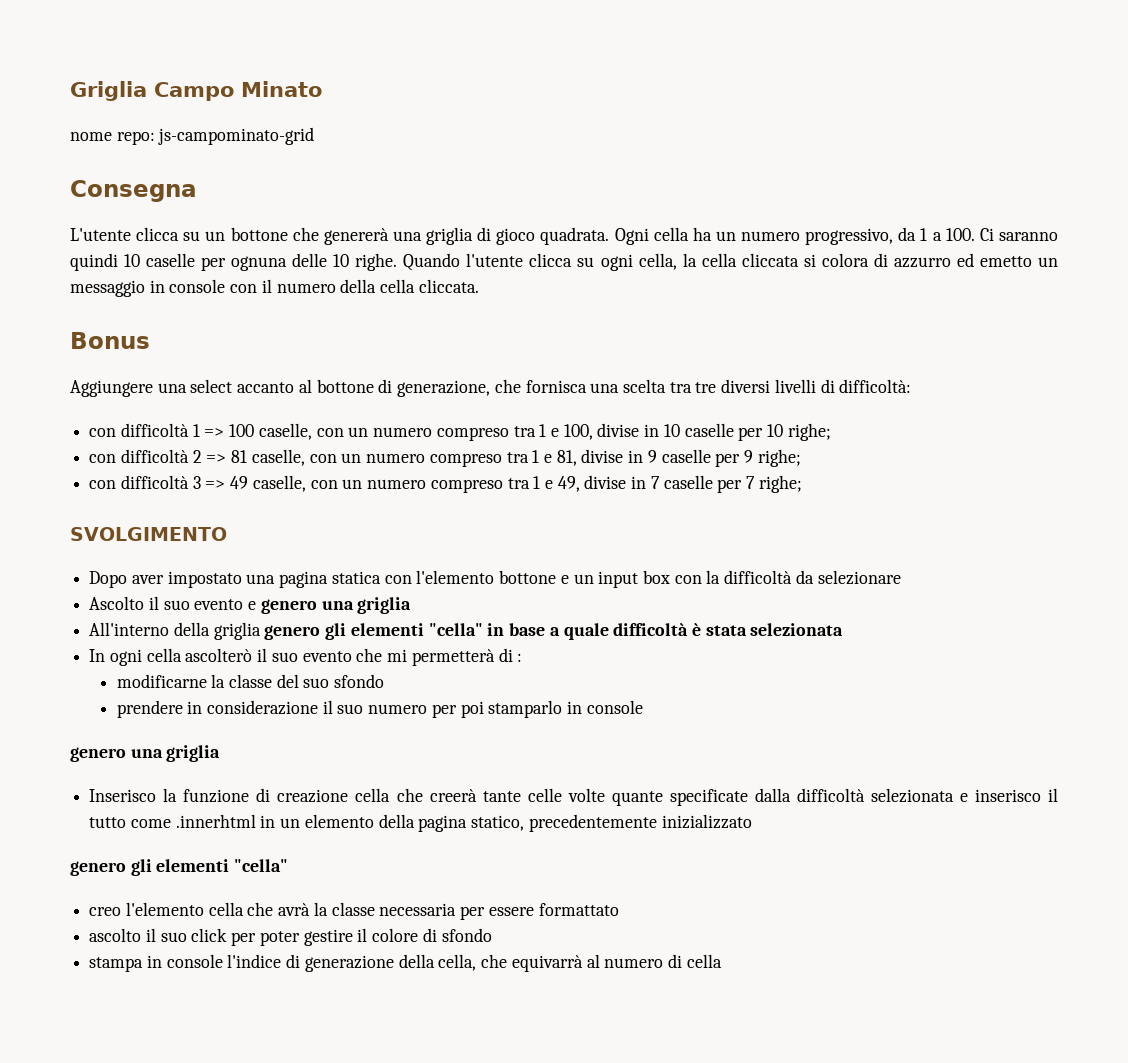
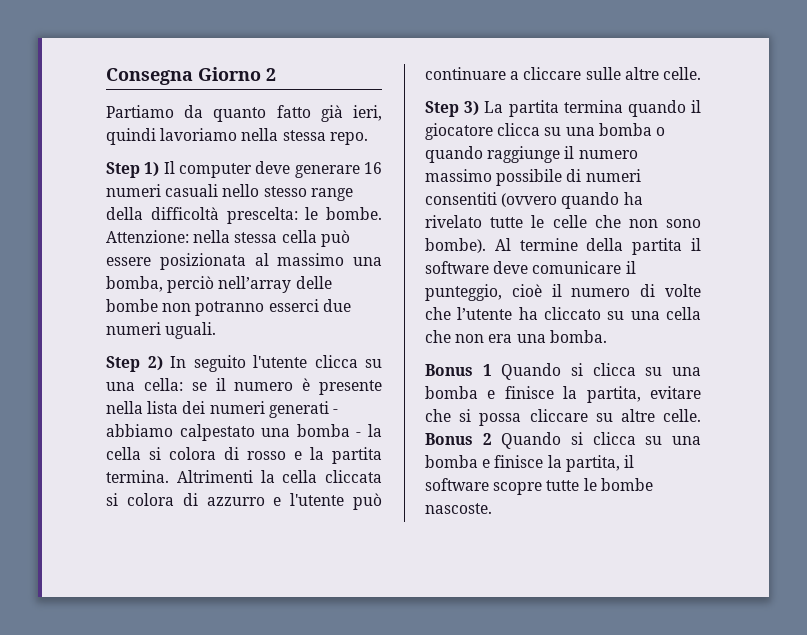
- Griglia Campo Minato
- nome repo: js-campominato-grid
- Consegna
- L'utente clicca su un bottone che genererà una griglia di gioco quadrata. Ogni cella ha un numero progressivo, da 1 a 100. Ci saranno quindi 10 caselle per ognuna delle 10 righe. Quando l'utente clicca su ogni cella, la cella cliccata si colora di azzurro ed emetto un messaggio in console con il numero della cella cliccata.
- Bonus
- Aggiungere una select accanto al bottone di generazione, che fornisca una scelta tra tre diversi livelli di difficoltà:
- con difficoltà 1 => 100 caselle, con un numero compreso tra 1 e 100, divise in 10 caselle per 10 righe;
- con difficoltà 2 => 81 caselle, con un numero compreso tra 1 e 81, divise in 9 caselle per 9 righe;
- con difficoltà 3 => 49 caselle, con un numero compreso tra 1 e 49, divise in 7 caselle per 7 righe;
- SVOLGIMENTO
- Dopo aver impostato una pagina statica con l'elemento bottone e un input box con la difficoltà da selezionare
- Ascolto il suo evento e genero una griglia
- All'interno della griglia genero gli elementi "cella" in base a quale difficoltà è stata selezionata
- In ogni cella ascolterò il suo evento che mi permetterà di :
- modificarne la classe del suo sfondo
- prendere in considerazione il suo numero per poi stamparlo in console
- genero una griglia
- Inserisco la funzione di creazione cella che creerà tante celle volte quante specificate dalla difficoltà selezionata e inserisco il tutto come .innerhtml in un elemento della pagina statico, precedentemente inizializzato
- genero gli elementi "cella"
- creo l'elemento cella che avrà la classe necessaria per essere formattato
- ascolto il suo click per poter gestire il colore di sfondo
- stampa in console l'indice di generazione della cella, che equivarrà al numero di cella
+ Consegna Giorno 2
+ Partiamo da quanto fatto già ieri, quindi lavoriamo nella stessa repo.
+ Step 1) Il computer deve generare 16 numeri casuali nello stesso range della difficoltà prescelta: le bombe. Attenzione: nella stessa cella può essere posizionata al massimo una bomba, perciò nell’array delle bombe non potranno esserci due numeri uguali.
+ Step 2) In seguito l'utente clicca su una cella: se il numero è presente nella lista dei numeri generati - abbiamo calpestato una bomba - la cella si colora di rosso e la partita termina. Altrimenti la cella cliccata si colora di azzurro e l'utente può continuare a cliccare sulle altre celle.
+ Step 3) La partita termina quando il giocatore clicca su una bomba o quando raggiunge il numero massimo possibile di numeri consentiti (ovvero quando ha rivelato tutte le celle che non sono bombe). Al termine della partita il software deve comunicare il punteggio, cioè il numero di volte che l’utente ha cliccato su una cella che non era una bomba.
+ Bonus 1 Quando si clicca su una bomba e finisce la partita, evitare che si possa cliccare su altre celle. Bonus 2 Quando si clicca su una bomba e finisce la partita, il software scopre tutte le bombe nascoste.

